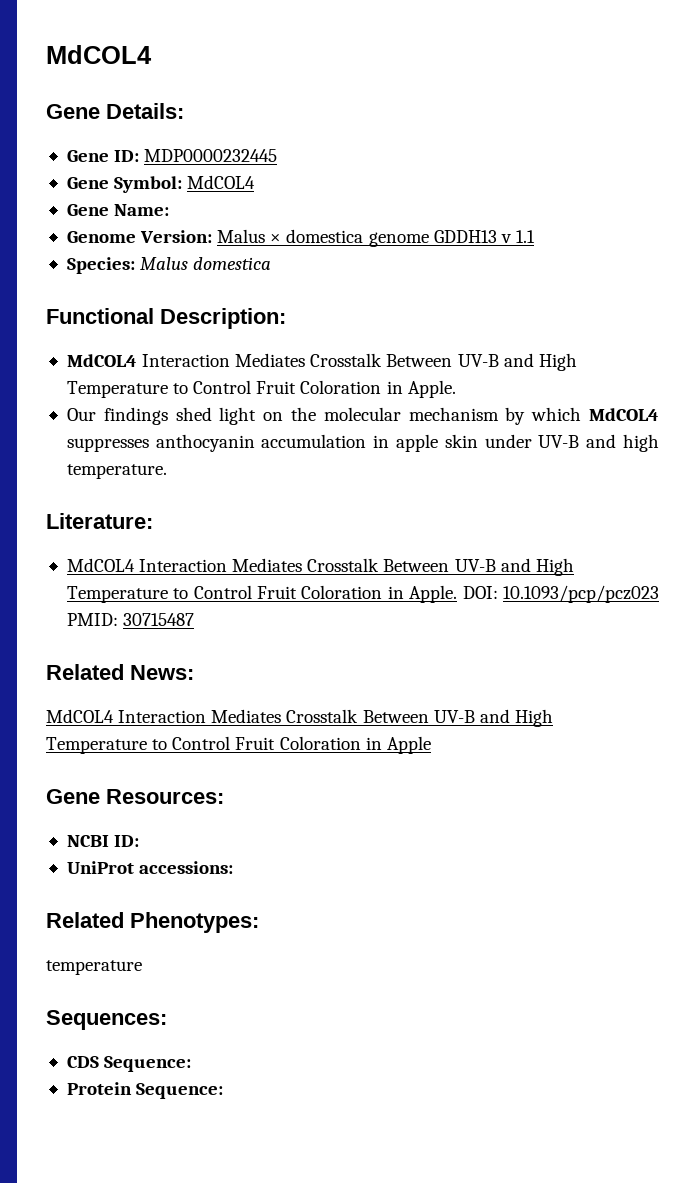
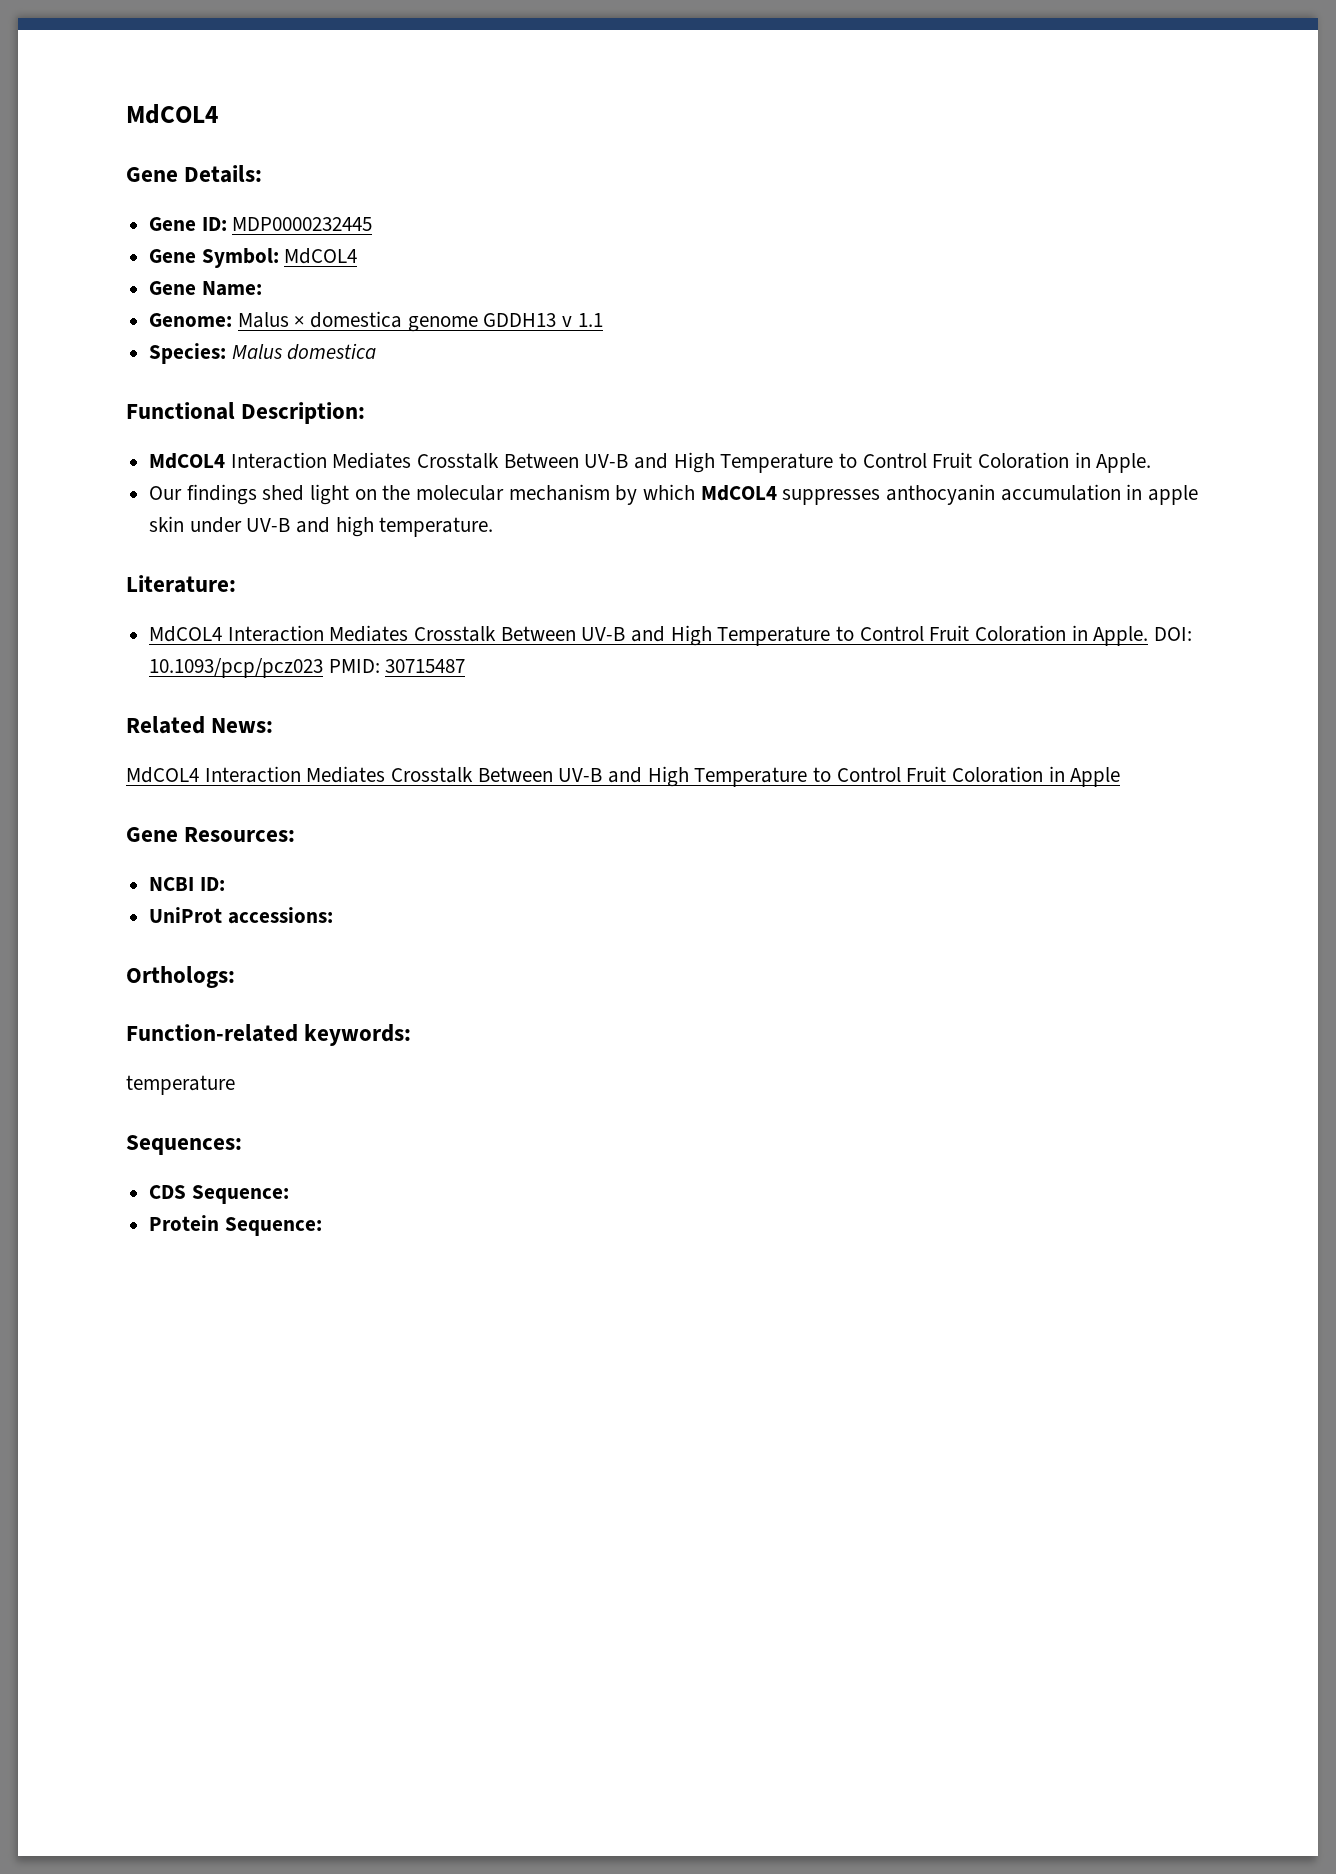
- Genome Version: Malus × domestica genome GDDH13 v 1.1
+ Genome: Malus × domestica genome GDDH13 v 1.1
- Related Phenotypes:
+ Orthologs:
+ Function-related keywords:

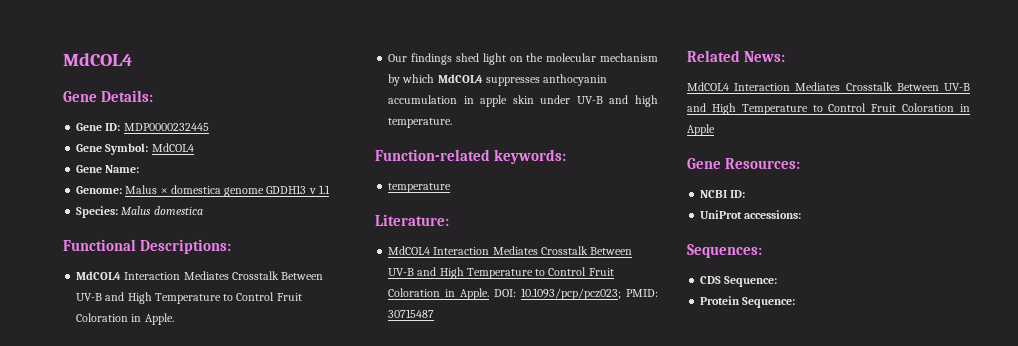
- Functional Description:
+ Functional Descriptions:
+ Function-related keywords:
+ temperature
- DOI: 10.1093/pcp/pcz023 PMID: 30715487
+ DOI: 10.1093/pcp/pcz023; PMID: 30715487
- Orthologs:
- Function-related keywords:
- temperature

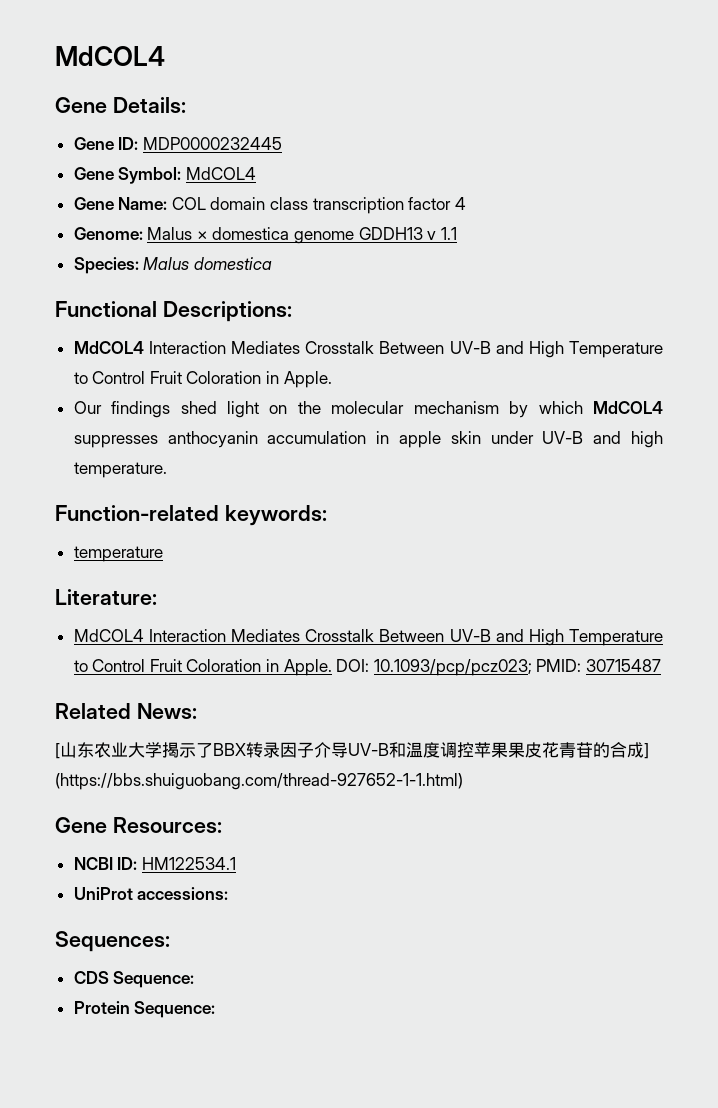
- Gene Name:
+ Gene Name: COL domain class transcription factor 4
- MdCOL4 Interaction Mediates Crosstalk Between UV-B and High Temperature to Control Fruit Coloration in Apple
+ [山东农业大学揭示了BBX转录因子介导UV-B和温度调控苹果果皮花青苷的合成] (https://bbs.shuiguobang.com/thread-927652-1-1.html)
- NCBI ID:
+ NCBI ID: HM122534.1

